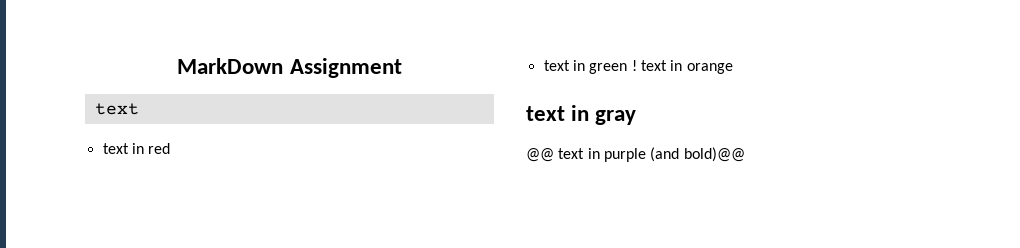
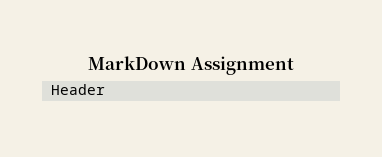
  MarkDown Assignment
- text
- text in red
- text in green ! text in orange
- text in gray
- @@ text in purple (and bold)@@
+ Header

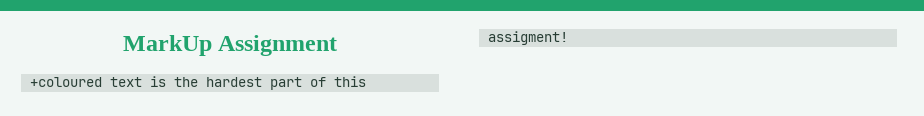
- MarkDown Assignment
+ MarkUp Assignment
- Header
+ +coloured text is the hardest part of this assigment!

